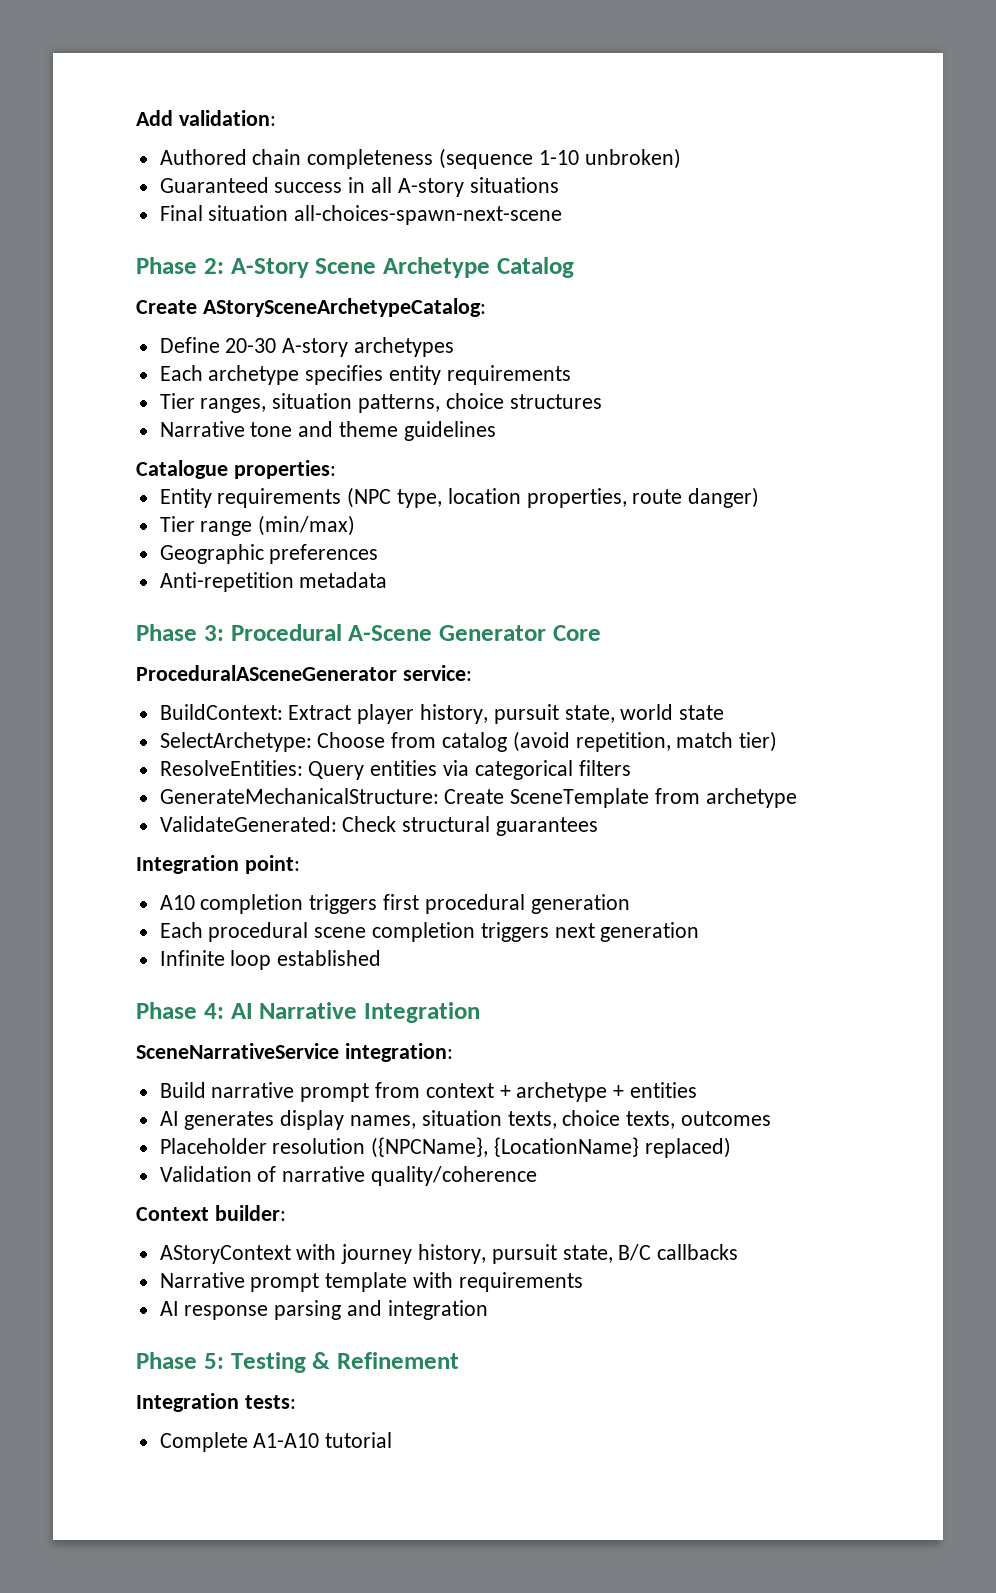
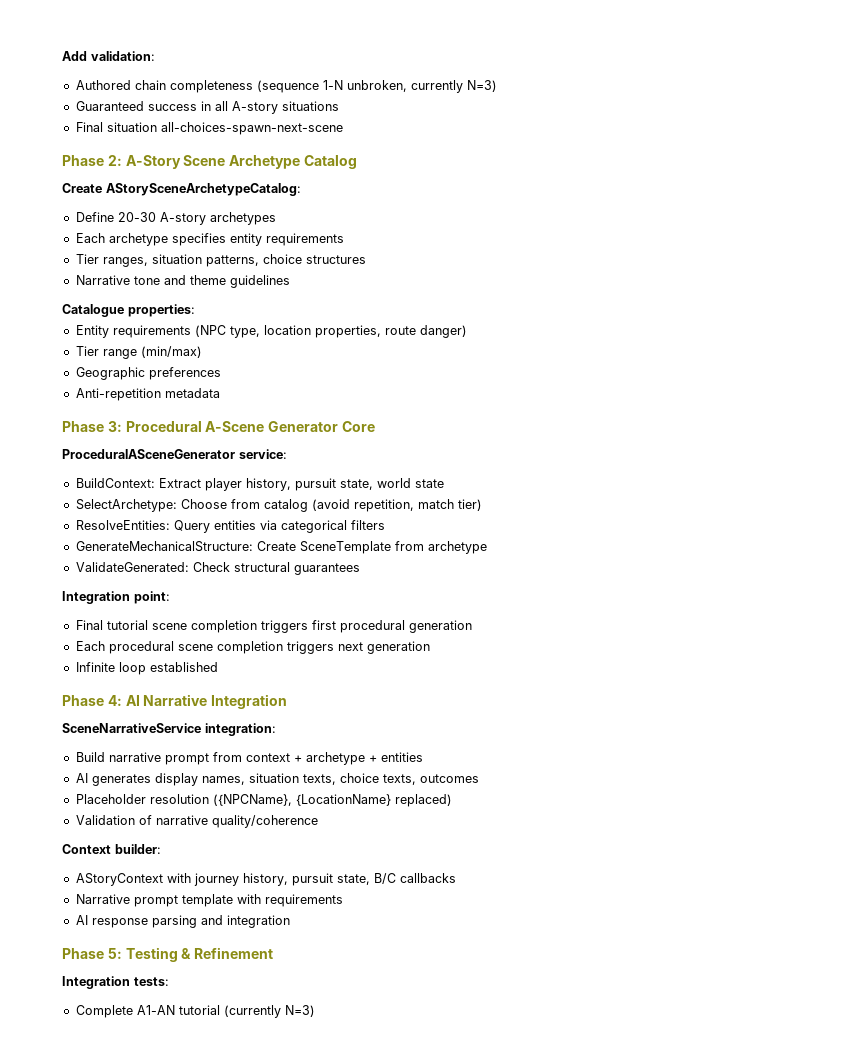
- Authored chain completeness (sequence 1-10 unbroken)
+ Authored chain completeness (sequence 1-N unbroken, currently N=3)
- A10 completion triggers first procedural generation
+ Final tutorial scene completion triggers first procedural generation
- Complete A1-A10 tutorial
+ Complete A1-AN tutorial (currently N=3)

